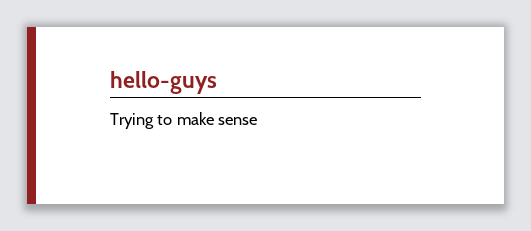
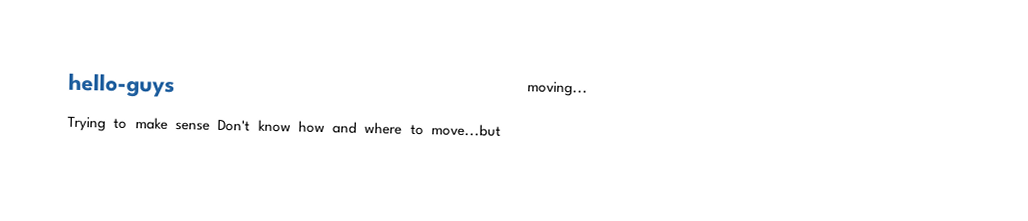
- Trying to make sense
+ Trying to make sense Don't know how and where to move...but moving...

